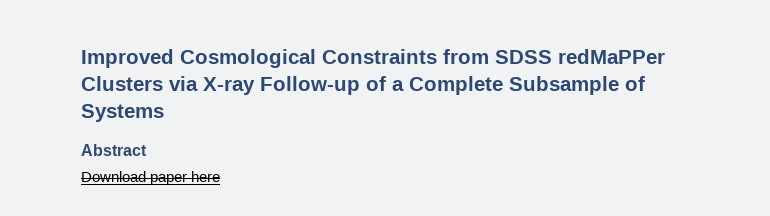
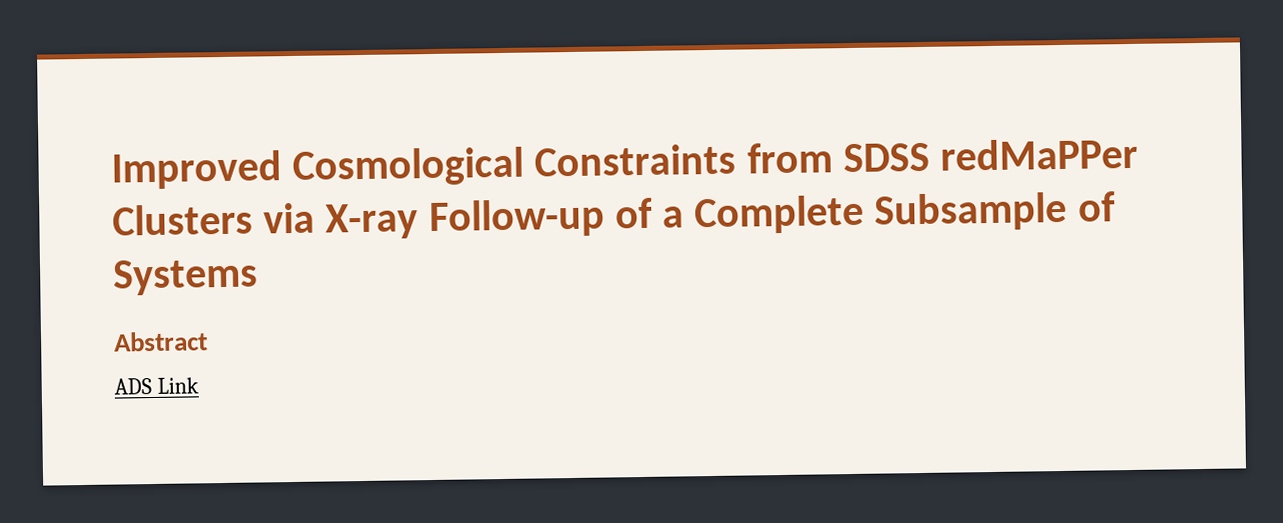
- Download paper here
+ ADS Link

